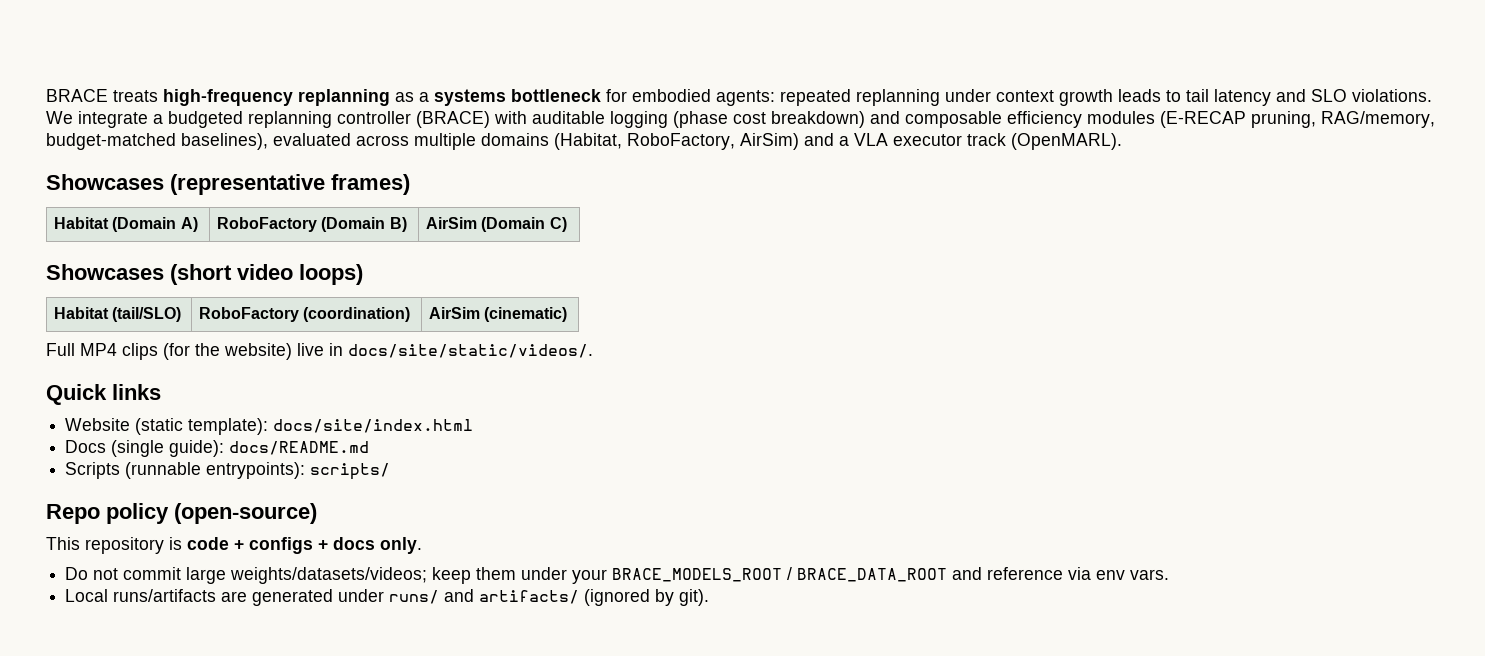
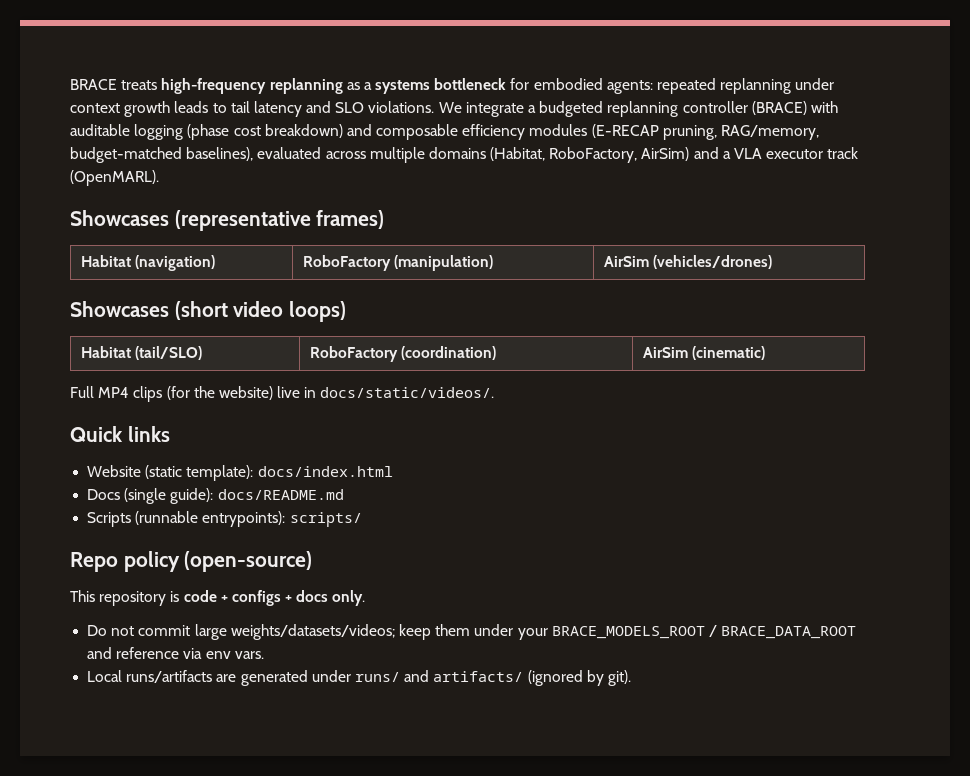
- Habitat (Domain A) | RoboFactory (Domain B) | AirSim (Domain C)
+ Habitat (navigation) | RoboFactory (manipulation) | AirSim (vehicles/drones)
- Full MP4 clips (for the website) live in docs/site/static/videos/.
+ Full MP4 clips (for the website) live in docs/static/videos/.
- Website (static template): docs/site/index.html
+ Website (static template): docs/index.html

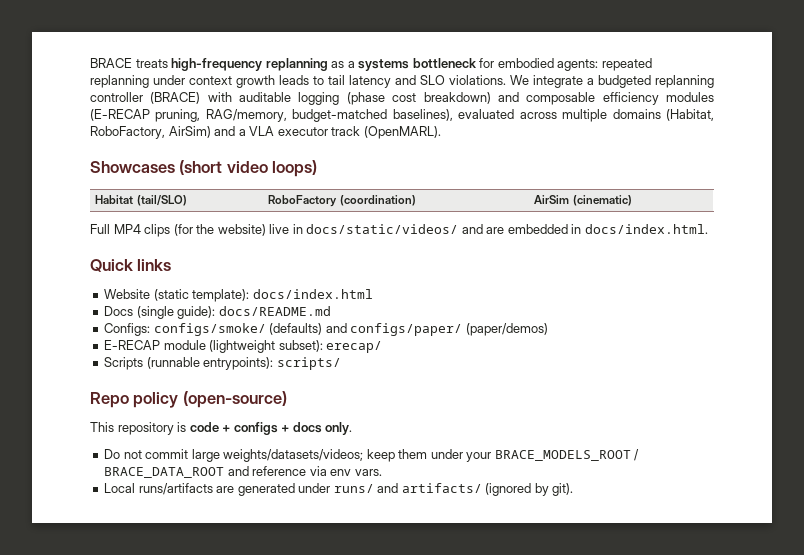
- Showcases (representative frames)
- Habitat (navigation) | RoboFactory (manipulation) | AirSim (vehicles/drones)
- Full MP4 clips (for the website) live in docs/static/videos/.
+ Full MP4 clips (for the website) live in docs/static/videos/ and are embedded in docs/index.html.
+ Configs: configs/smoke/ (defaults) and configs/paper/ (paper/demos)
+ E-RECAP module (lightweight subset): erecap/

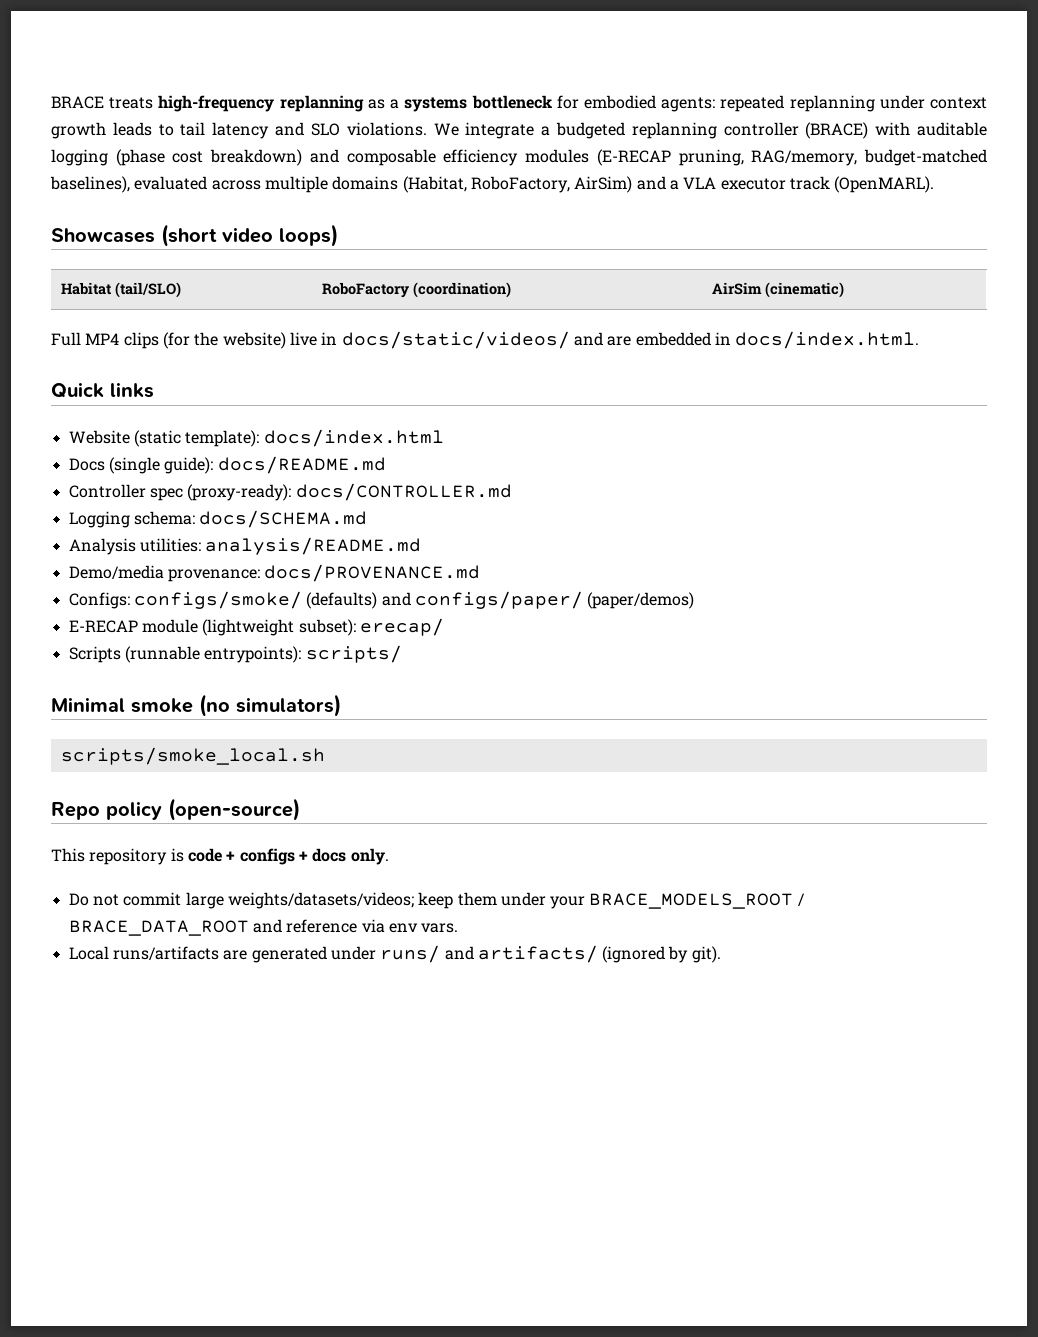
+ Controller spec (proxy-ready): docs/CONTROLLER.md
+ Logging schema: docs/SCHEMA.md
+ Analysis utilities: analysis/README.md
+ Demo/media provenance: docs/PROVENANCE.md
+ Minimal smoke (no simulators)
+ scripts/smoke_local.sh

